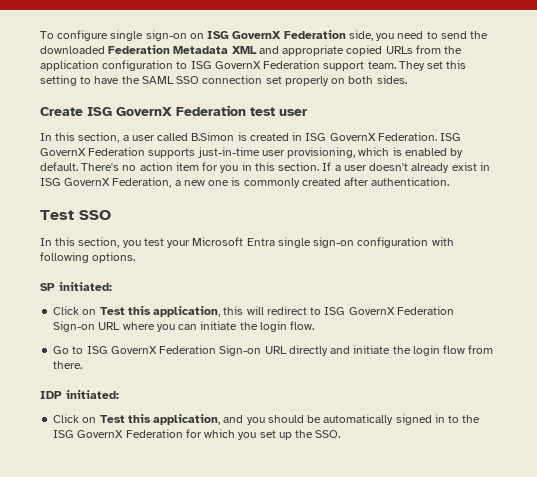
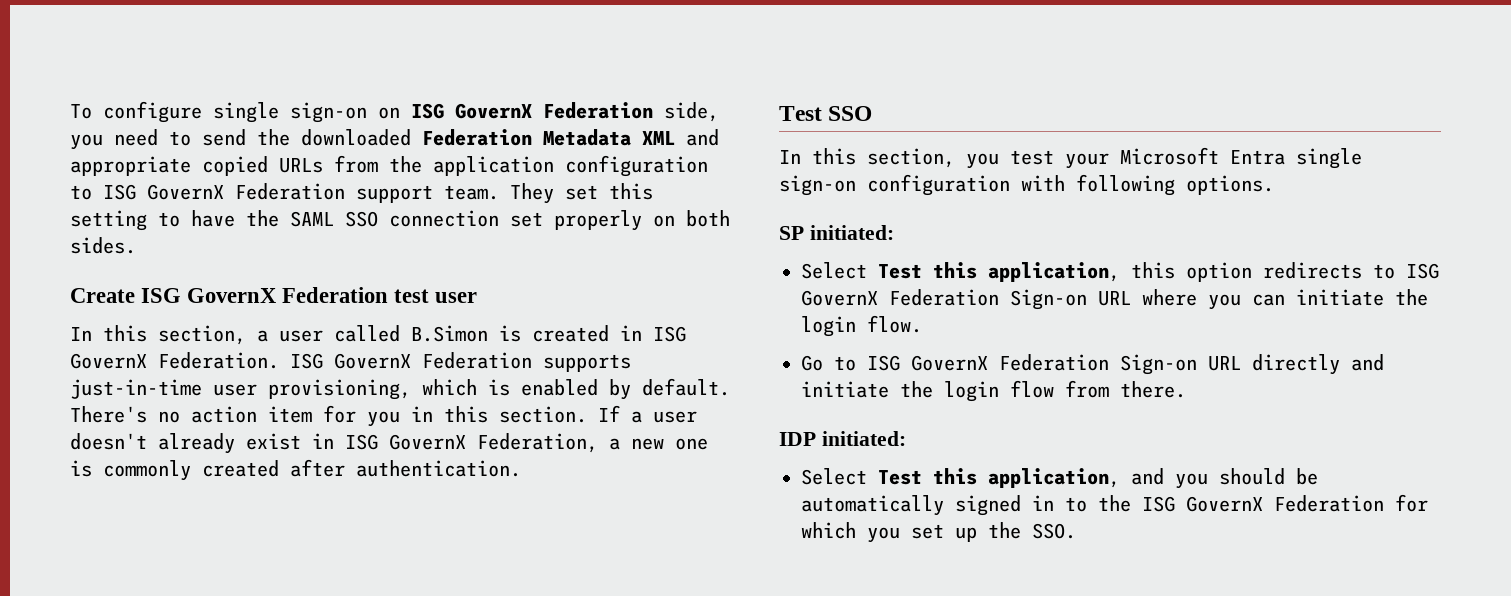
- Click on Test this application, this will redirect to ISG GovernX Federation Sign-on URL where you can initiate the login flow.
+ Select Test this application, this option redirects to ISG GovernX Federation Sign-on URL where you can initiate the login flow.
- Click on Test this application, and you should be automatically signed in to the ISG GovernX Federation for which you set up the SSO.
+ Select Test this application, and you should be automatically signed in to the ISG GovernX Federation for which you set up the SSO.

